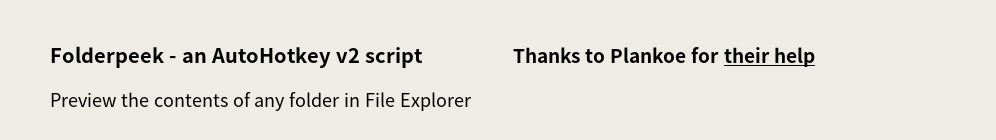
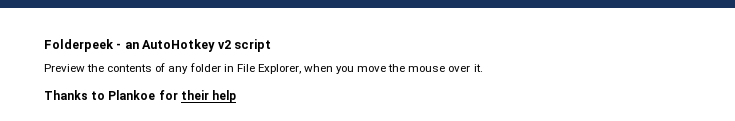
- Preview the contents of any folder in File Explorer
+ Preview the contents of any folder in File Explorer, when you move the mouse over it.

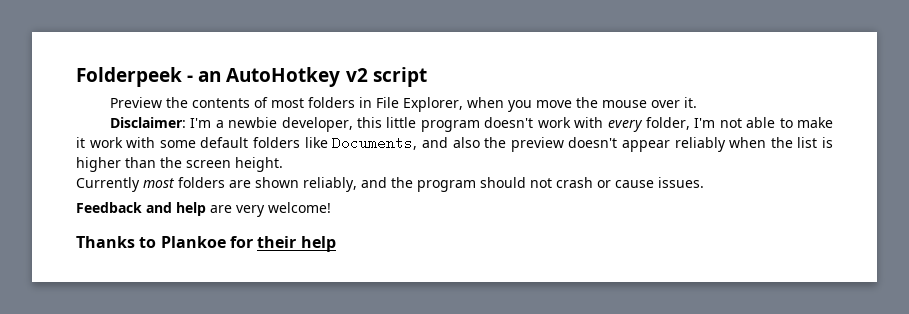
- Preview the contents of any folder in File Explorer, when you move the mouse over it.
+ Preview the contents of most folders in File Explorer, when you move the mouse over it.
+ Disclaimer: I'm a newbie developer, this little program doesn't work with every folder, I'm not able to make it work with some default folders like Documents, and also the preview doesn't appear reliably when the list is higher than the screen height.
+ Currently most folders are shown reliably, and the program should not crash or cause issues.
+ Feedback and help are very welcome!

